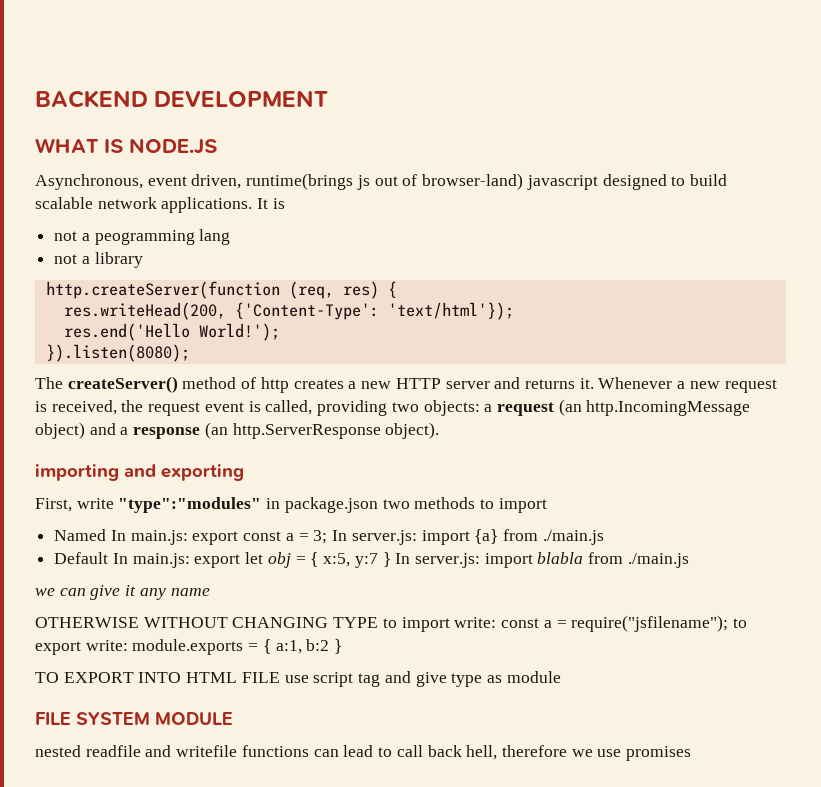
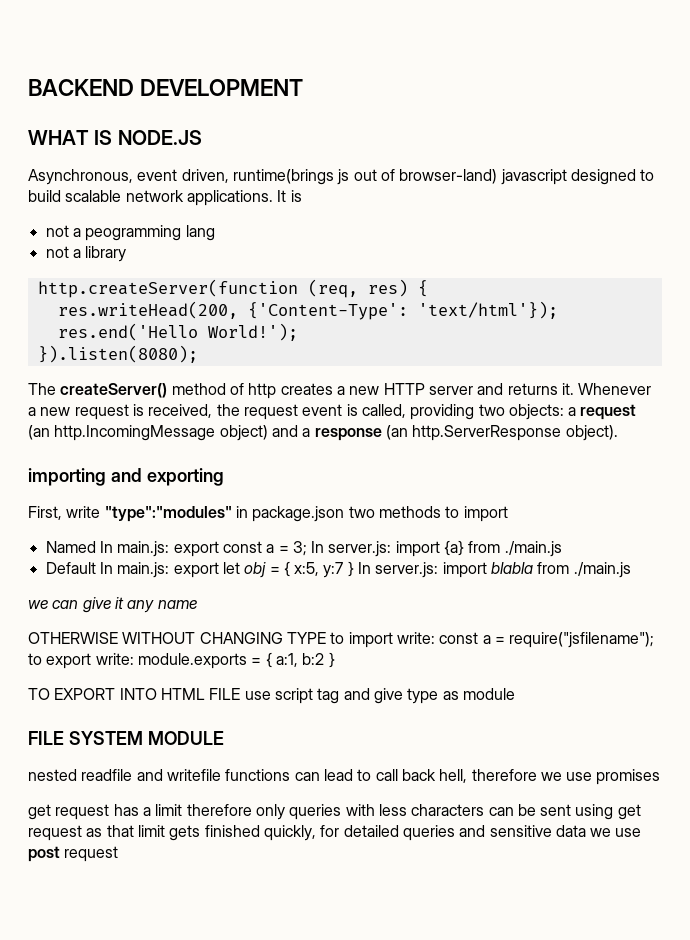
+ get request has a limit therefore only queries with less characters can be sent using get request as that limit gets finished quickly, for detailed queries and sensitive data we use post request

